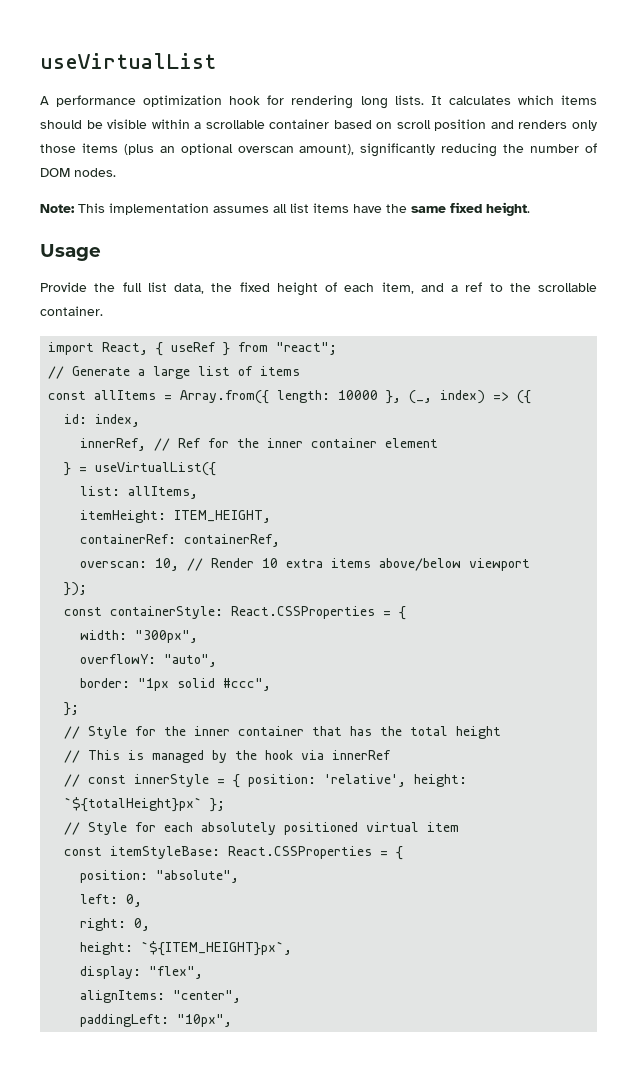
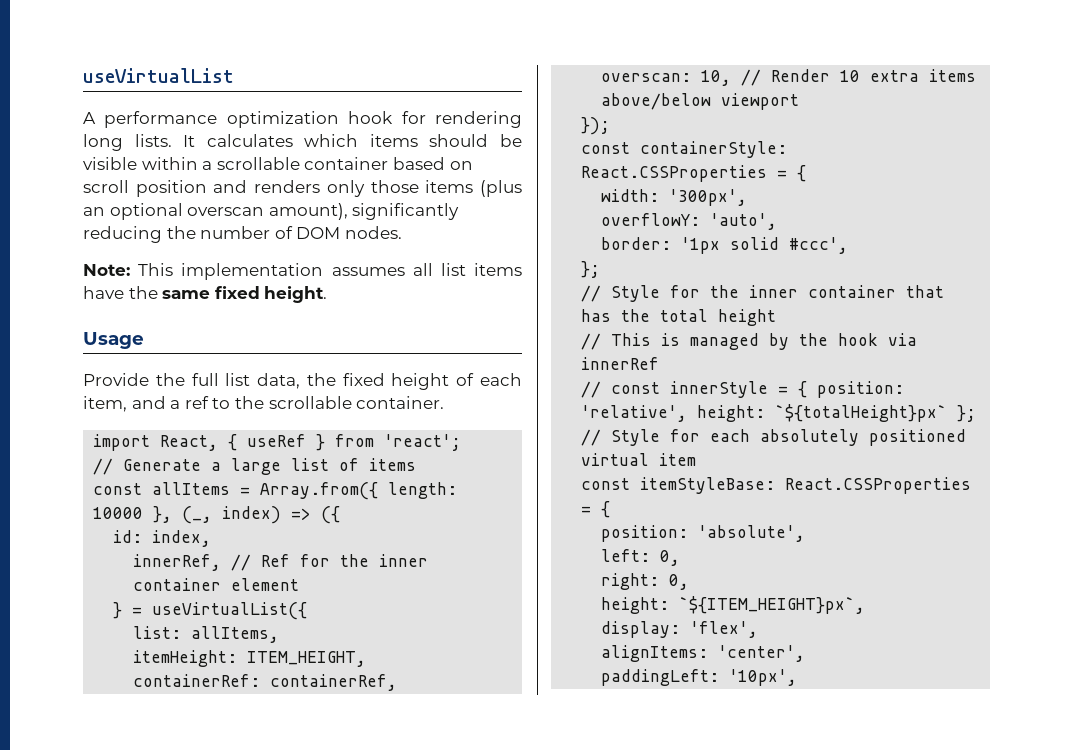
- import React, { useRef } from "react";
+ import React, { useRef } from 'react';
- width: "300px",
+ width: '300px',
- overflowY: "auto",
+ overflowY: 'auto',
- border: "1px solid #ccc",
+ border: '1px solid #ccc',
- position: "absolute",
+ position: 'absolute',
- display: "flex",
+ display: 'flex',
- alignItems: "center",
+ alignItems: 'center',
- paddingLeft: "10px",
+ paddingLeft: '10px',

